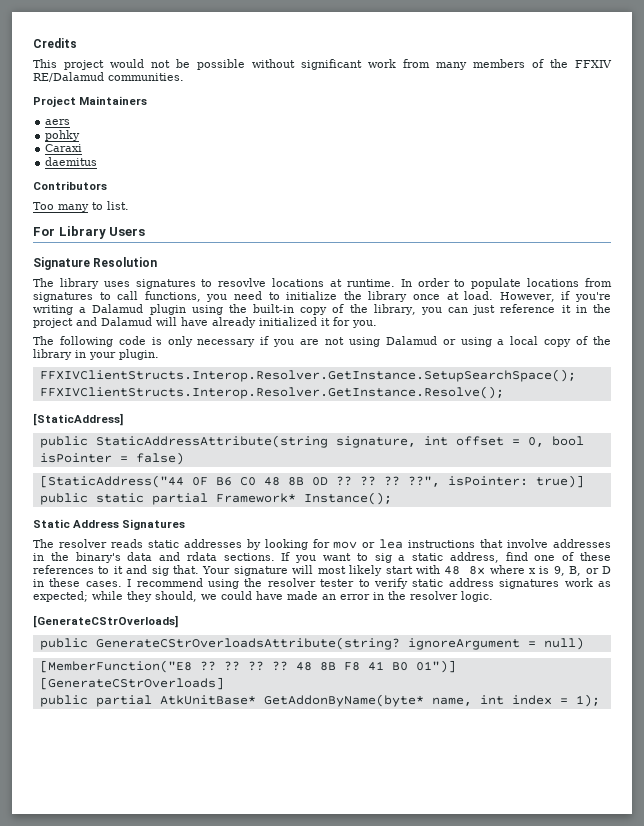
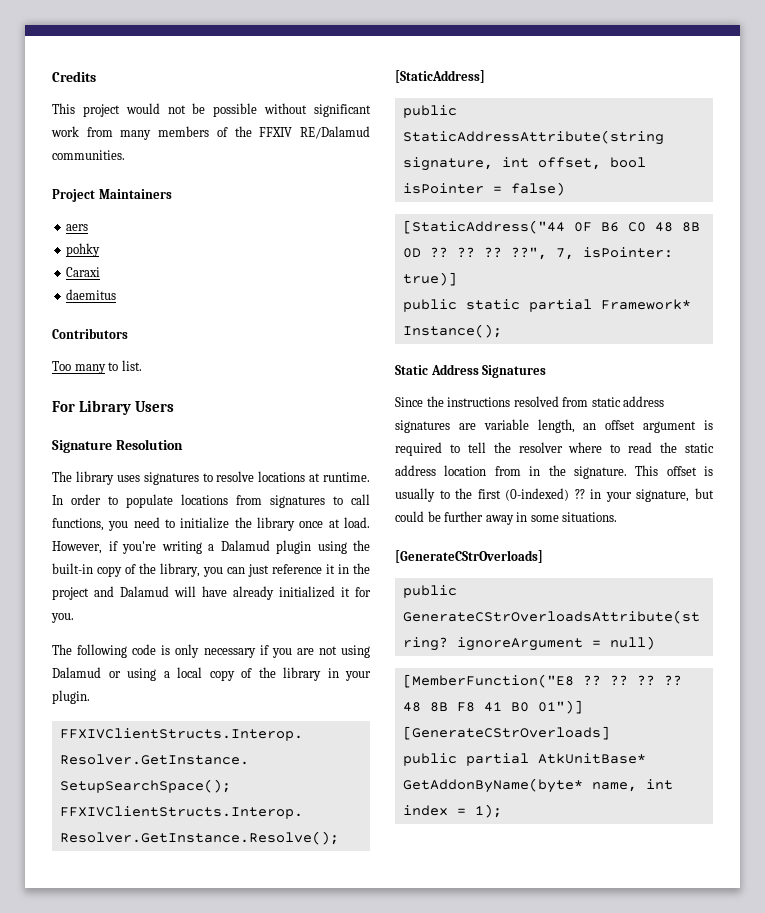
- The library uses signatures to resovlve locations at runtime.
+ The library uses signatures to resolve locations at runtime.
- public StaticAddressAttribute(string signature, int offset = 0, bool isPointer = false)
+ public StaticAddressAttribute(string signature, int offset, bool isPointer = false)
- ??", isPointer: true)]
+ ??", 7, isPointer: true)]
- The resolver reads static addresses by looking for mov or lea instructions that involve addresses in the binary's data and rdata sections. If you want to sig a static address, find one of these references to it and sig that. Your signature will most likely start with 48 8x where x is 9, B, or D in these cases. I recommend using the resolver tester to verify static address signatures work as expected; while they should, we could have made an error in the resolver logic.
+ Since the instructions resolved from static address signatures are variable length, an offset argument is required to tell the resolver where to read the static address location from in the signature. This offset is usually to the first (0-indexed) ?? in your signature, but could be further away in some situations.

